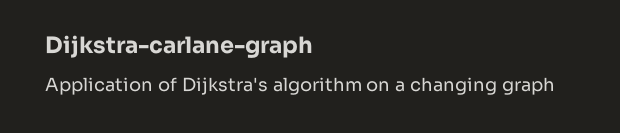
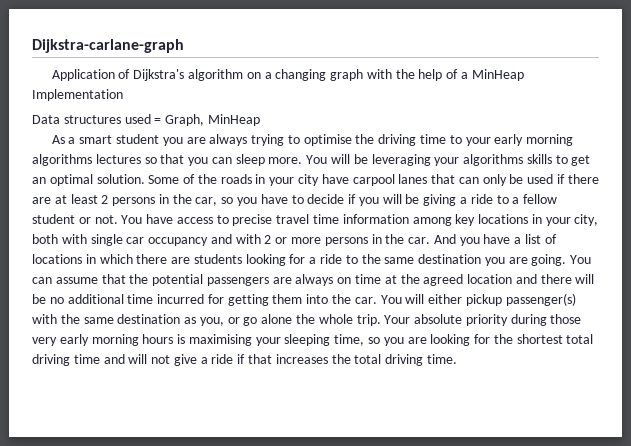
- Application of Dijkstra's algorithm on a changing graph
+ Application of Dijkstra's algorithm on a changing graph with the help of a MinHeap Implementation
+ Data structures used = Graph, MinHeap
+ As a smart student you are always trying to optimise the driving time to your early morning algorithms lectures so that you can sleep more. You will be leveraging your algorithms skills to get an optimal solution. Some of the roads in your city have carpool lanes that can only be used if there are at least 2 persons in the car, so you have to decide if you will be giving a ride to a fellow student or not. You have access to precise travel time information among key locations in your city, both with single car occupancy and with 2 or more persons in the car. And you have a list of locations in which there are students looking for a ride to the same destination you are going. You can assume that the potential passengers are always on time at the agreed location and there will be no additional time incurred for getting them into the car. You will either pickup passenger(s) with the same destination as you, or go alone the whole trip. Your absolute priority during those very early morning hours is maximising your sleeping time, so you are looking for the shortest total driving time and will not give a ride if that increases the total driving time.

